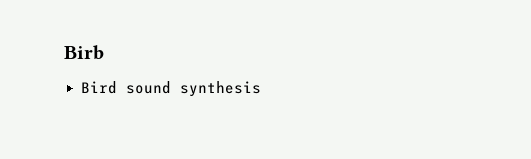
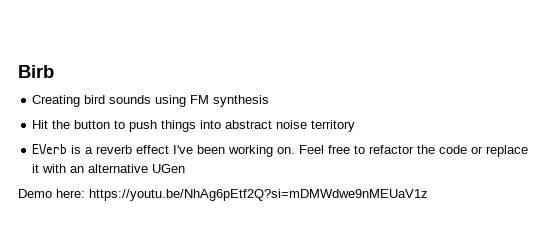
- Bird sound synthesis
+ Creating bird sounds using FM synthesis
+ Hit the button to push things into abstract noise territory
+ EVerb is a reverb effect I've been working on. Feel free to refactor the code or replace it with an alternative UGen
+ Demo here: https://youtu.be/NhAg6pEtf2Q?si=mDMWdwe9nMEUaV1z

